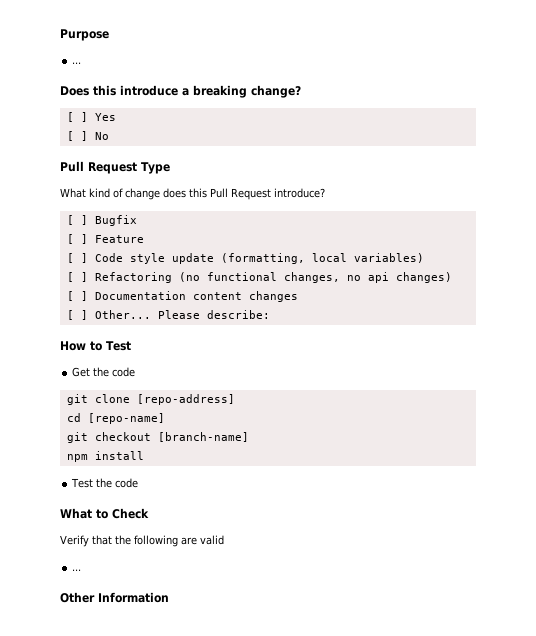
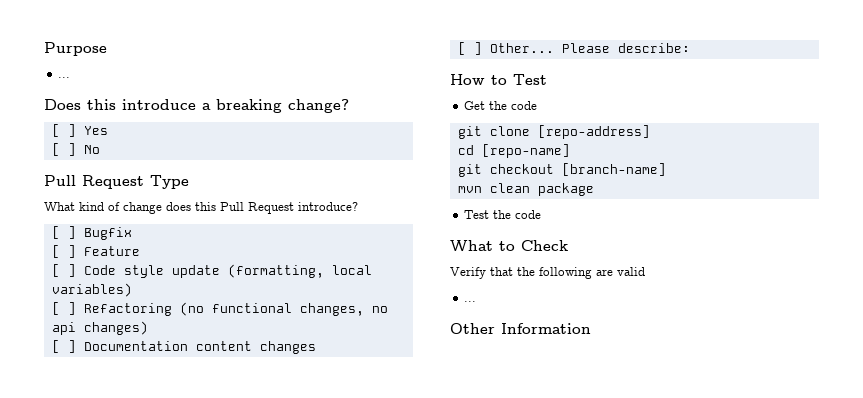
- npm install
+ mvn clean package

